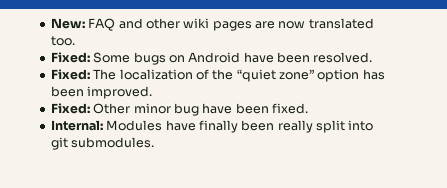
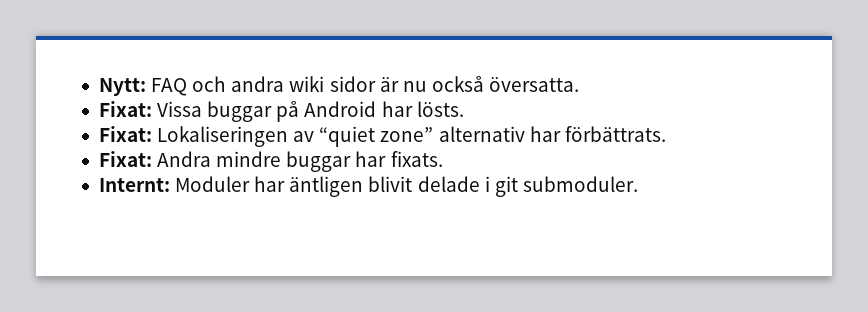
- New: FAQ and other wiki pages are now translated too.
- Fixed: Some bugs on Android have been resolved.
- Fixed: The localization of the “quiet zone” option has been improved.
- Fixed: Other minor bug have been fixed.
- Internal: Modules have finally been really split into git submodules.
+ Nytt: FAQ och andra wiki sidor är nu också översatta.
+ Fixat: Vissa buggar på Android har lösts.
+ Fixat: Lokaliseringen av “quiet zone” alternativ har förbättrats.
+ Fixat: Andra mindre buggar har fixats.
+ Internt: Moduler har äntligen blivit delade i git submoduler.

